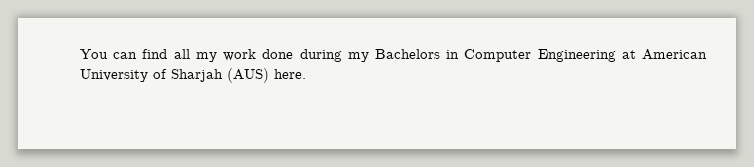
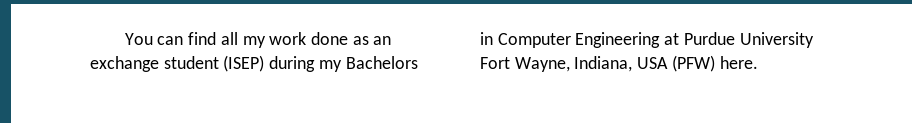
- You can find all my work done during my Bachelors in Computer Engineering at American University of Sharjah (AUS) here.
+ You can find all my work done as an exchange student (ISEP) during my Bachelors in Computer Engineering at Purdue University Fort Wayne, Indiana, USA (PFW) here.

